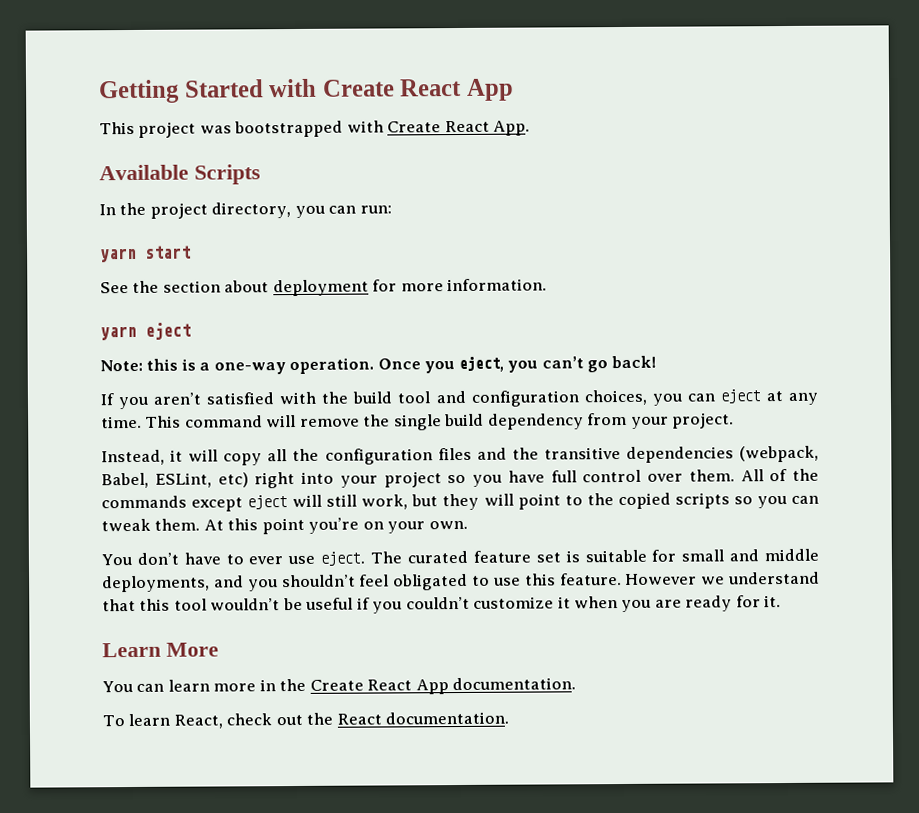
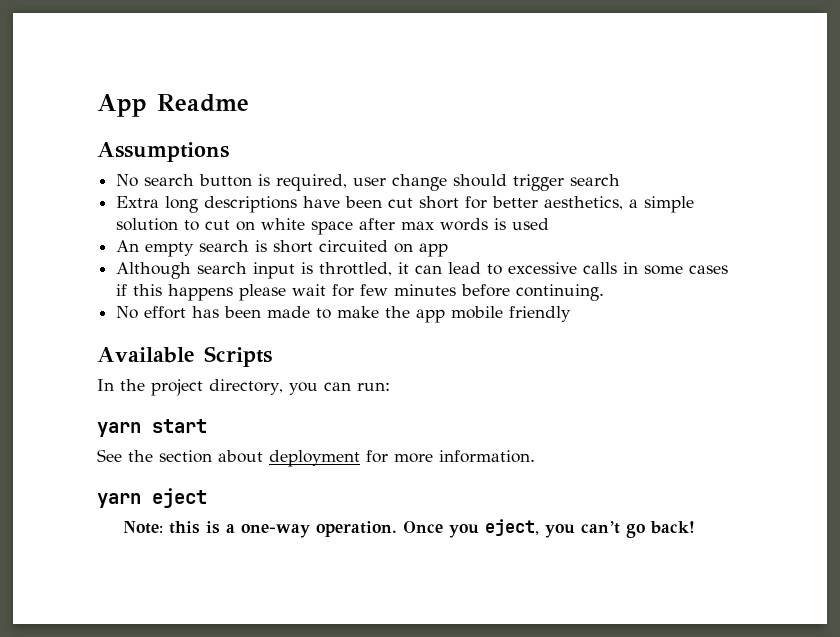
- Getting Started with Create React App
- This project was bootstrapped with Create React App.
+ App Readme
+ Assumptions
+ No search button is required, user change should trigger search
+ Extra long descriptions have been cut short for better aesthetics, a simple solution to cut on white space after max words is used
+ An empty search is short circuited on app
+ Although search input is throttled, it can lead to excessive calls in some cases if this happens please wait for few minutes before continuing.
+ No effort has been made to make the app mobile friendly
- If you aren’t satisfied with the build tool and configuration choices, you can eject at any time. This command will remove the single build dependency from your project.
- Instead, it will copy all the configuration files and the transitive dependencies (webpack, Babel, ESLint, etc) right into your project so you have full control over them. All of the commands except eject will still work, but they will point to the copied scripts so you can tweak them. At this point you’re on your own.
- You don’t have to ever use eject. The curated feature set is suitable for small and middle deployments, and you shouldn’t feel obligated to use this feature. However we understand that this tool wouldn’t be useful if you couldn’t customize it when you are ready for it.
- Learn More
- You can learn more in the Create React App documentation.
- To learn React, check out the React documentation.

